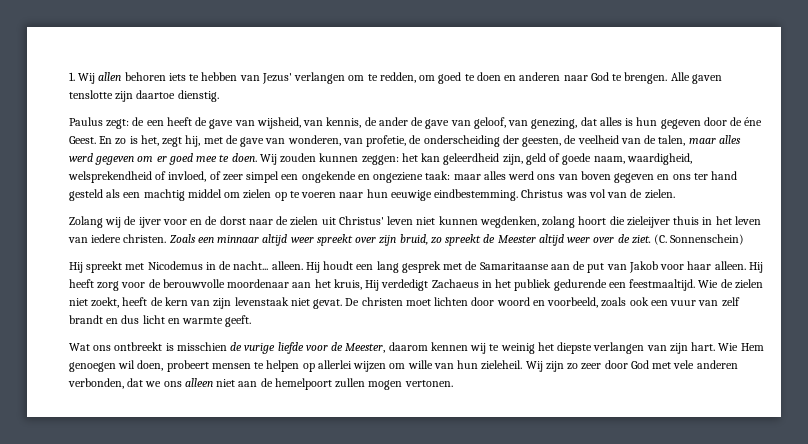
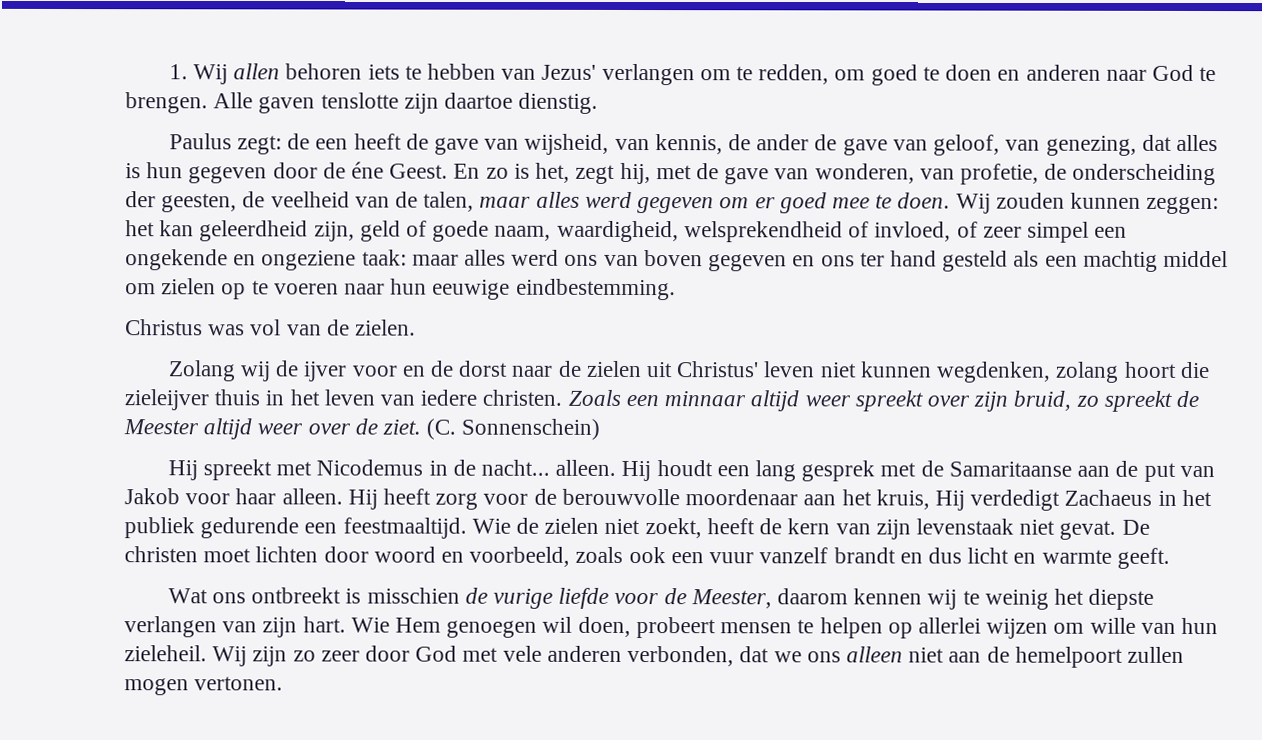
- Wij zouden kunnen zeggen: het kan geleerdheid zijn, geld of goede naam, waardigheid, welsprekendheid of invloed, of zeer simpel een ongekende en ongeziene taak: maar alles werd ons van boven gegeven en ons ter hand gesteld als een machtig middel om zielen op te voeren naar hun eeuwige eindbestemming. Christus was vol van de zielen.
+ Wij zouden kunnen zeggen: het kan geleerdheid zijn, geld of goede naam, waardigheid, welsprekendheid of invloed, of zeer simpel een ongekende en ongeziene taak: maar alles werd ons van boven gegeven en ons ter hand gesteld als een machtig middel om zielen op te voeren naar hun eeuwige eindbestemming.
+ Christus was vol van de zielen.
- De christen moet lichten door woord en voorbeeld, zoals ook een vuur van zelf brandt en dus licht en warmte geeft.
+ De christen moet lichten door woord en voorbeeld, zoals ook een vuur vanzelf brandt en dus licht en warmte geeft.

